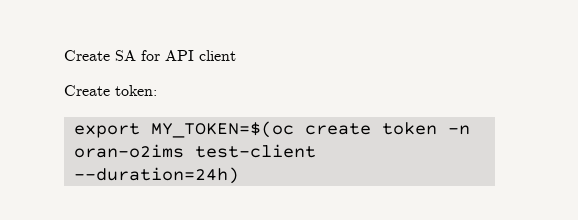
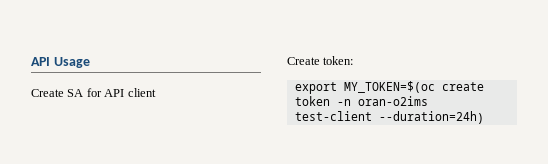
+ API Usage

